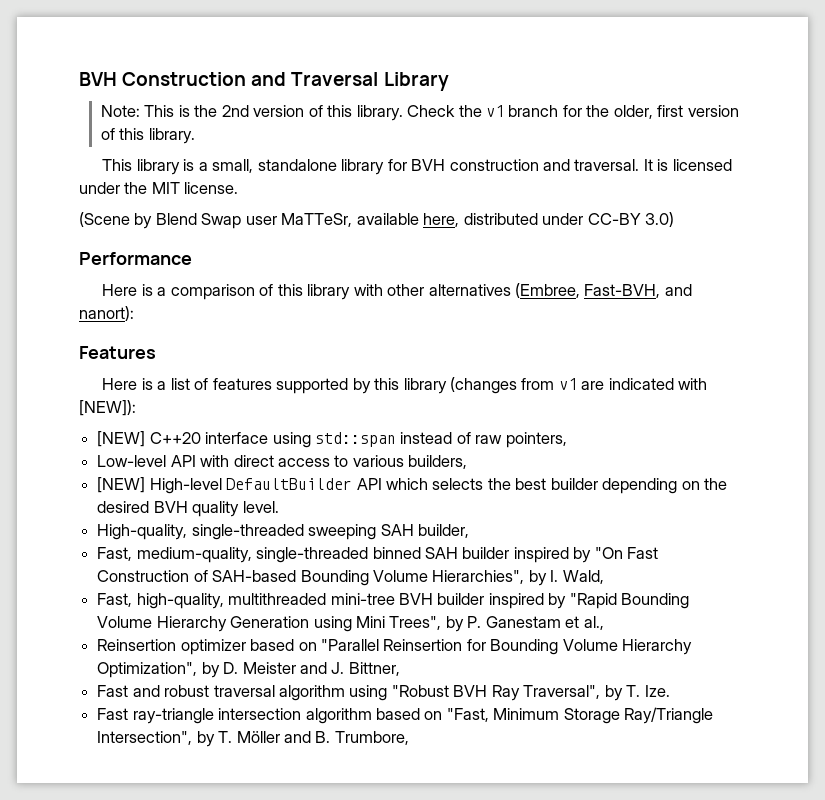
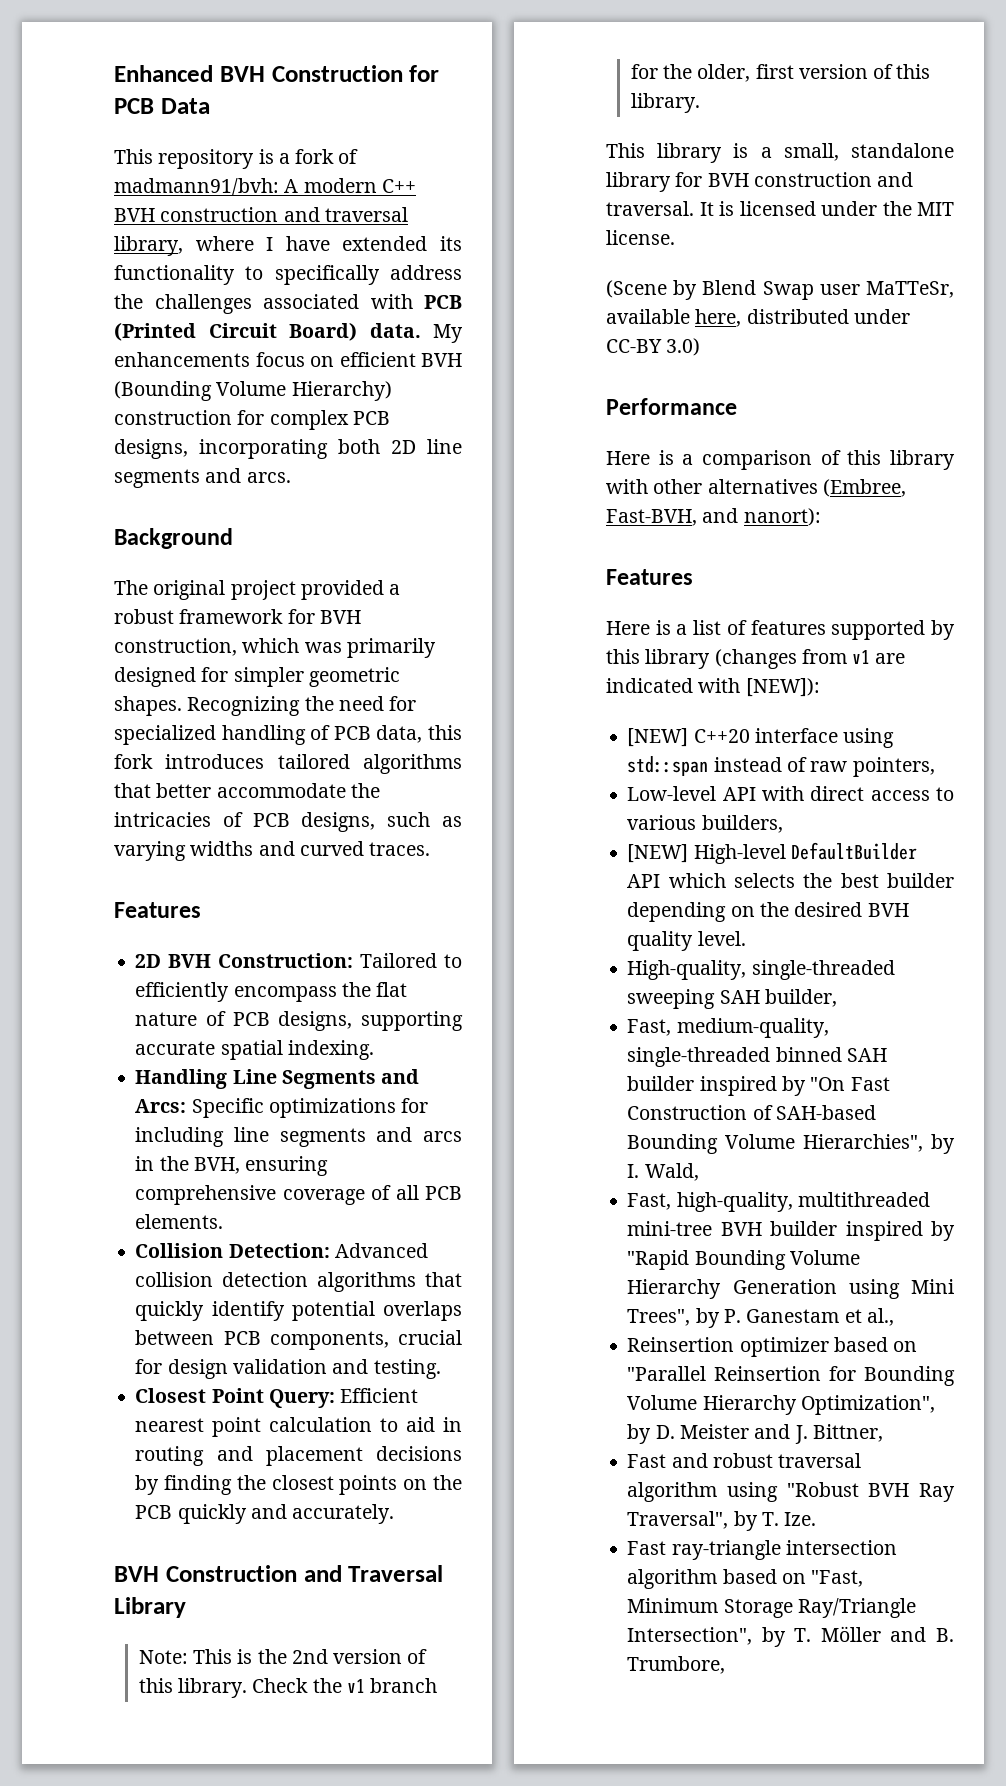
+ Enhanced BVH Construction for PCB Data
+ This repository is a fork of madmann91/bvh: A modern C++ BVH construction and traversal library, where I have extended its functionality to specifically address the challenges associated with PCB (Printed Circuit Board) data. My enhancements focus on efficient BVH (Bounding Volume Hierarchy) construction for complex PCB designs, incorporating both 2D line segments and arcs.
+ Background
+ The original project provided a robust framework for BVH construction, which was primarily designed for simpler geometric shapes. Recognizing the need for specialized handling of PCB data, this fork introduces tailored algorithms that better accommodate the intricacies of PCB designs, such as varying widths and curved traces.
+ Features
+ 2D BVH Construction: Tailored to efficiently encompass the flat nature of PCB designs, supporting accurate spatial indexing.
+ Handling Line Segments and Arcs: Specific optimizations for including line segments and arcs in the BVH, ensuring comprehensive coverage of all PCB elements.
+ Collision Detection: Advanced collision detection algorithms that quickly identify potential overlaps between PCB components, crucial for design validation and testing.
+ Closest Point Query: Efficient nearest point calculation to aid in routing and placement decisions by finding the closest points on the PCB quickly and accurately.

